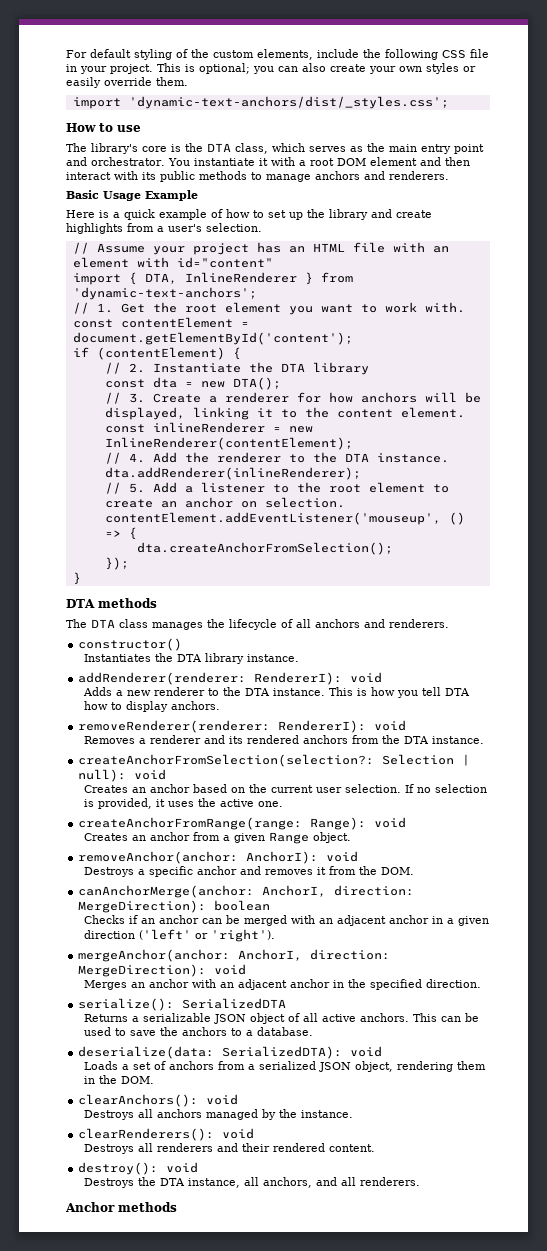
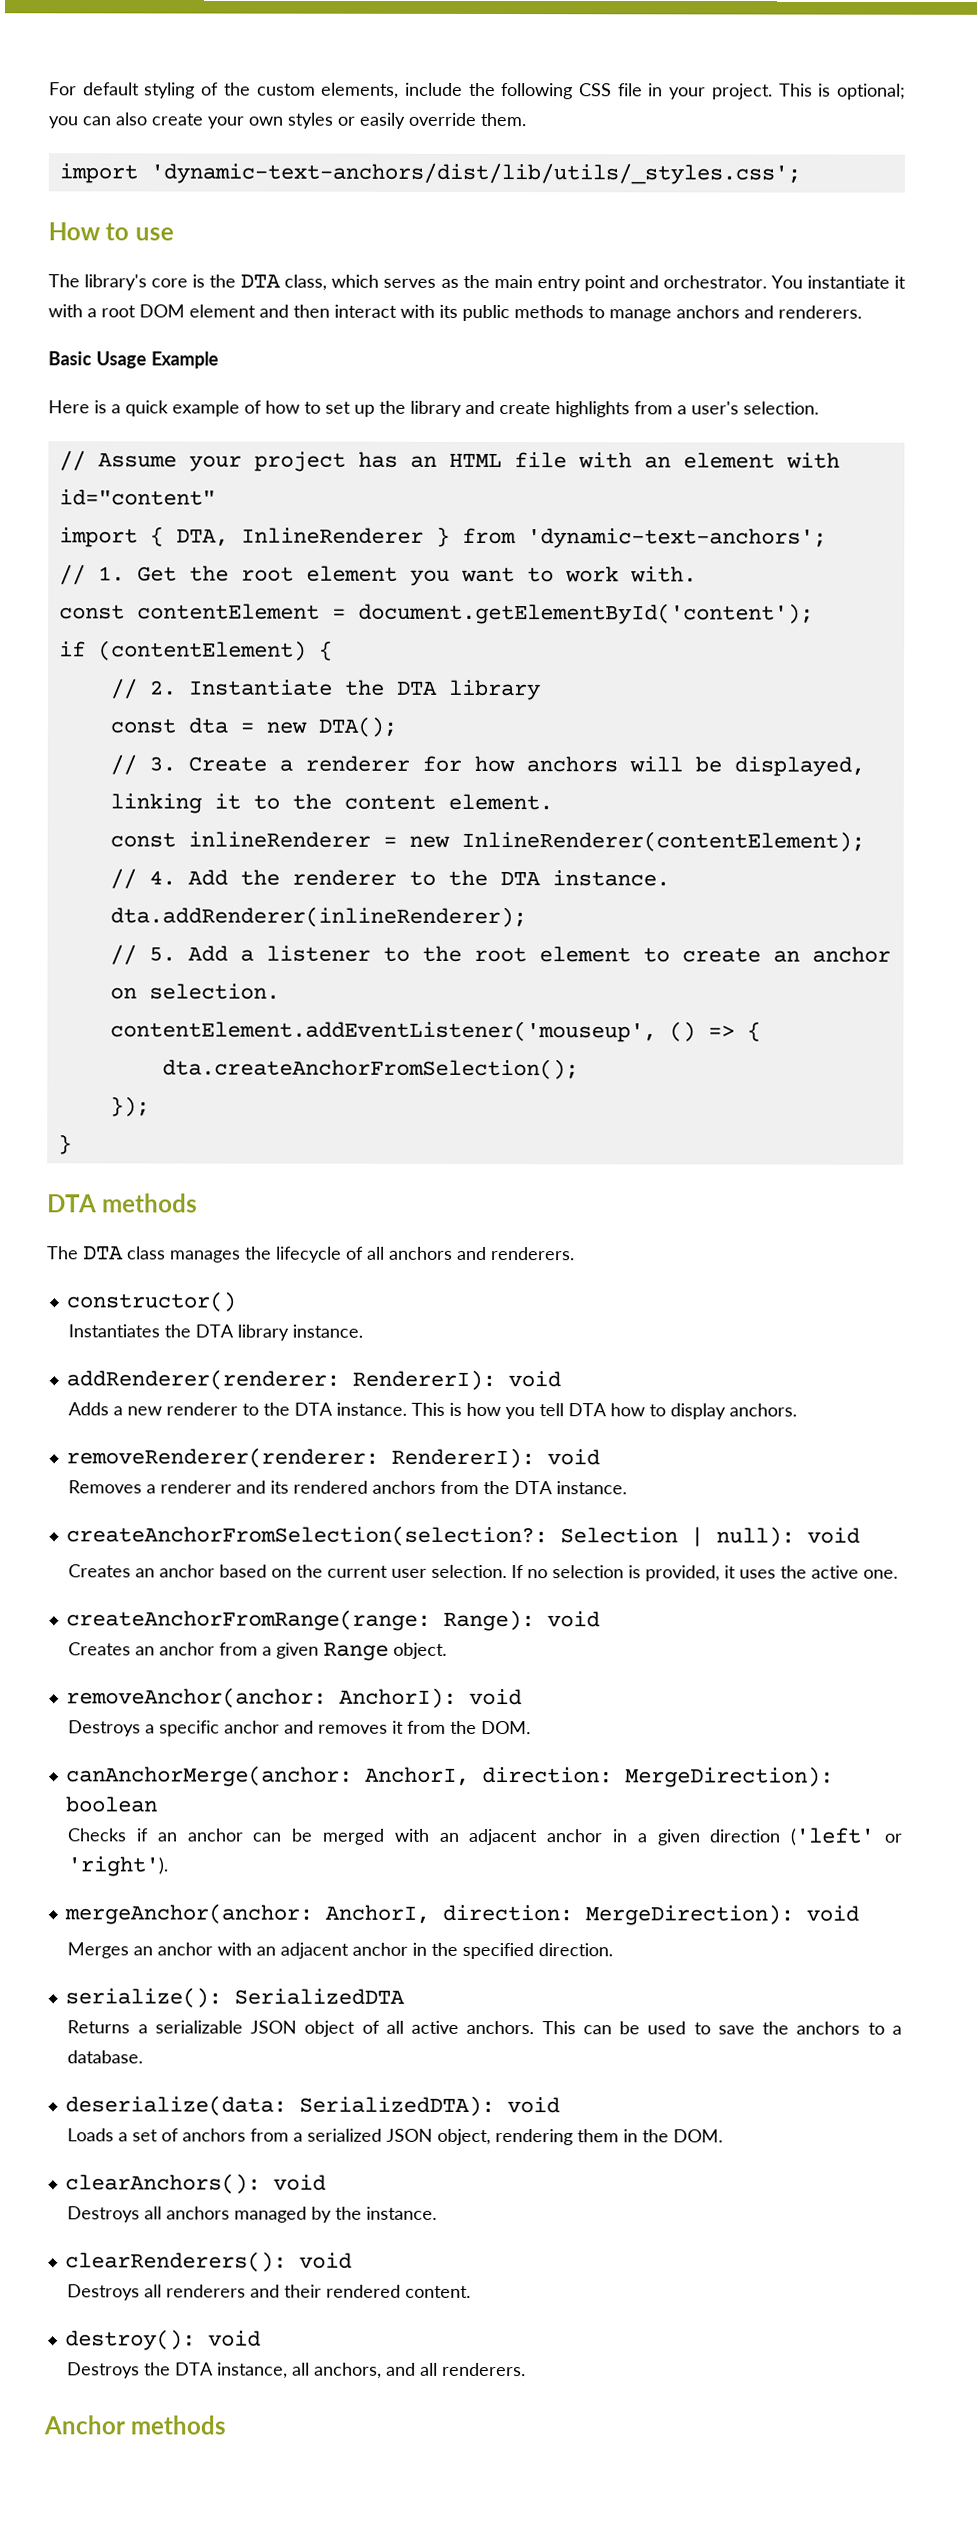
- import 'dynamic-text-anchors/dist/_styles.css';
+ import 'dynamic-text-anchors/dist/lib/utils/_styles.css';

